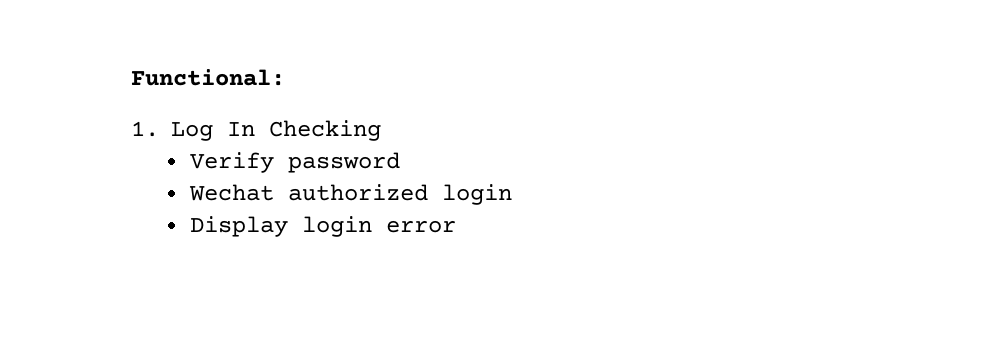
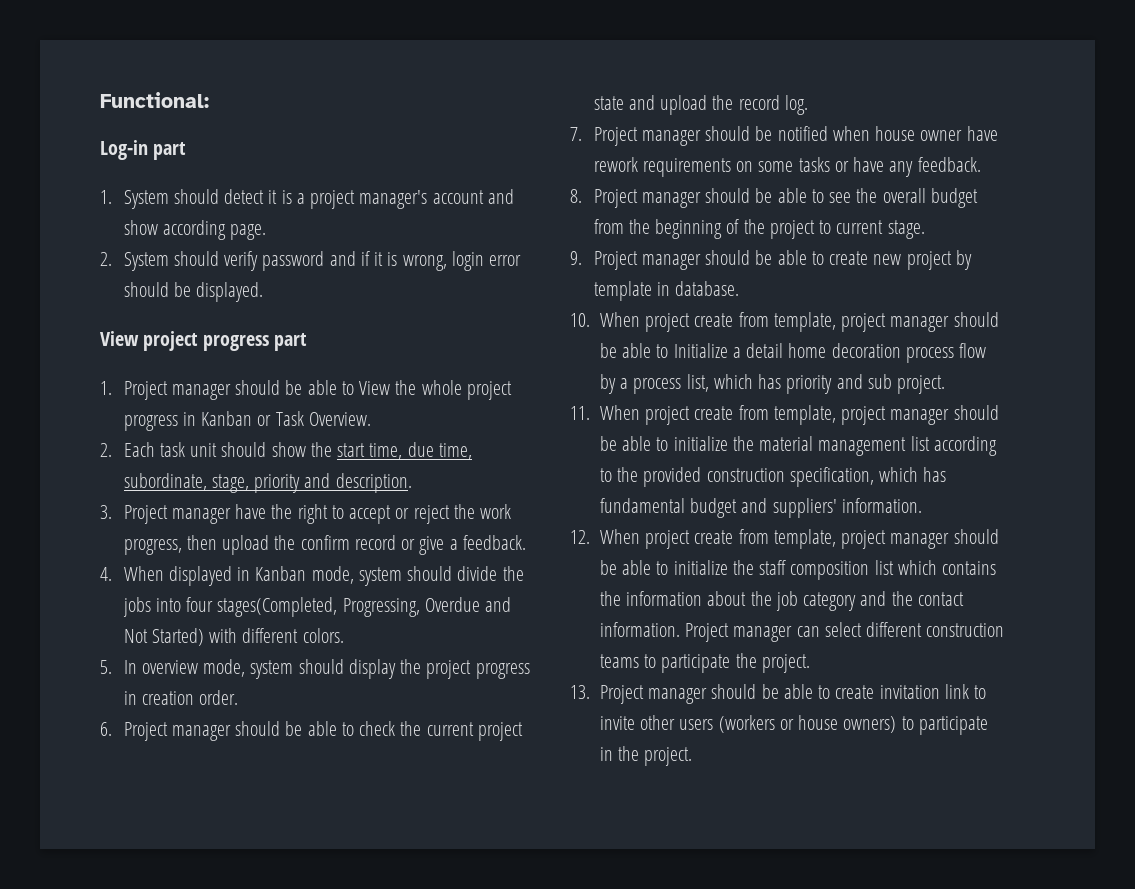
- 1. Log In Checking
- Verify password
- Wechat authorized login
- Display login error
+ Log-in part
+ 1. System should detect it is a project manager's account and show according page.
+ 2. System should verify password and if it is wrong, login error should be displayed.
+ View project progress part
+ 1. Project manager should be able to View the whole project progress in Kanban or Task Overview.
+ 2. Each task unit should show the start time, due time, subordinate, stage, priority and description.
+ 3. Project manager have the right to accept or reject the work progress, then upload the confirm record or give a feedback.
+ 4. When displayed in Kanban mode, system should divide the jobs into four stages(Completed, Progressing, Overdue and Not Started) with different colors.
+ 5. In overview mode, system should display the project progress in creation order.
+ 6. Project manager should be able to check the current project state and upload the record log.
+ 7. Project manager should be notified when house owner have rework requirements on some tasks or have any feedback.
+ 8. Project manager should be able to see the overall budget from the beginning of the project to current stage.
+ 9. Project manager should be able to create new project by template in database.
+ 10. When project create from template, project manager should be able to Initialize a detail home decoration process flow by a process list, which has priority and sub project.
+ 11. When project create from template, project manager should be able to initialize the material management list according to the provided construction specification, which has fundamental budget and suppliers' information.
+ 12. When project create from template, project manager should be able to initialize the staff composition list which contains the information about the job category and the contact information. Project manager can select different construction teams to participate the project.
+ 13. Project manager should be able to create invitation link to invite other users (workers or house owners) to participate in the project.

